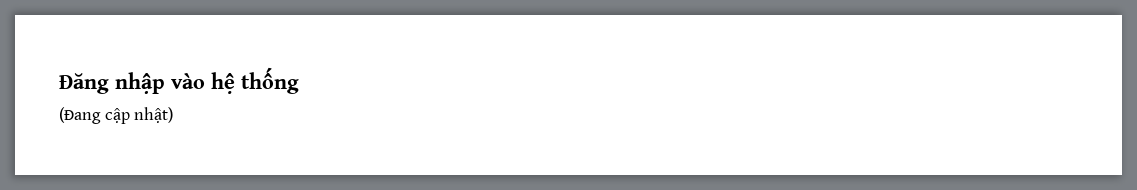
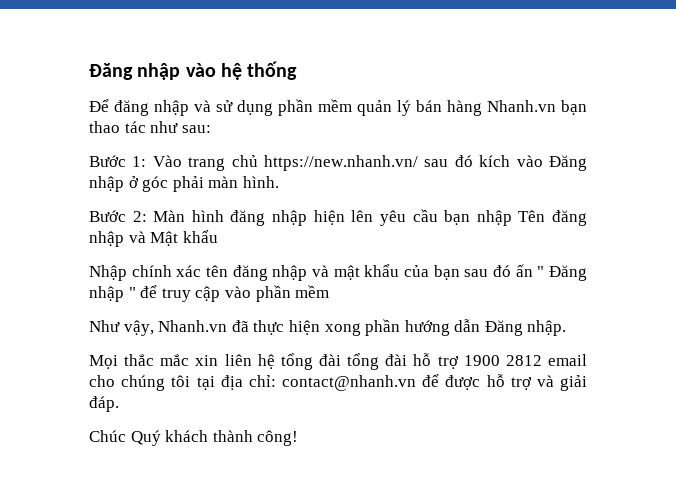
- (Đang cập nhật)
+ Để đăng nhập và sử dụng phần mềm quản lý bán hàng Nhanh.vn bạn thao tác như sau:
+ Bước 1: Vào trang chủ https://new.nhanh.vn/ sau đó kích vào Đăng nhập ở góc phải màn hình.
+ Bước 2: Màn hình đăng nhập hiện lên yêu cầu bạn nhập Tên đăng nhập và Mật khẩu
+ Nhập chính xác tên đăng nhập và mật khẩu của bạn sau đó ấn " Đăng nhập " để truy cập vào phần mềm
+ Như vậy, Nhanh.vn đã thực hiện xong phần hướng dẫn Đăng nhập.
+ Mọi thắc mắc xin liên hệ tổng đài tổng đài hỗ trợ 1900 2812 email cho chúng tôi tại địa chỉ: contact@nhanh.vn để được hỗ trợ và giải đáp.
+ Chúc Quý khách thành công!

